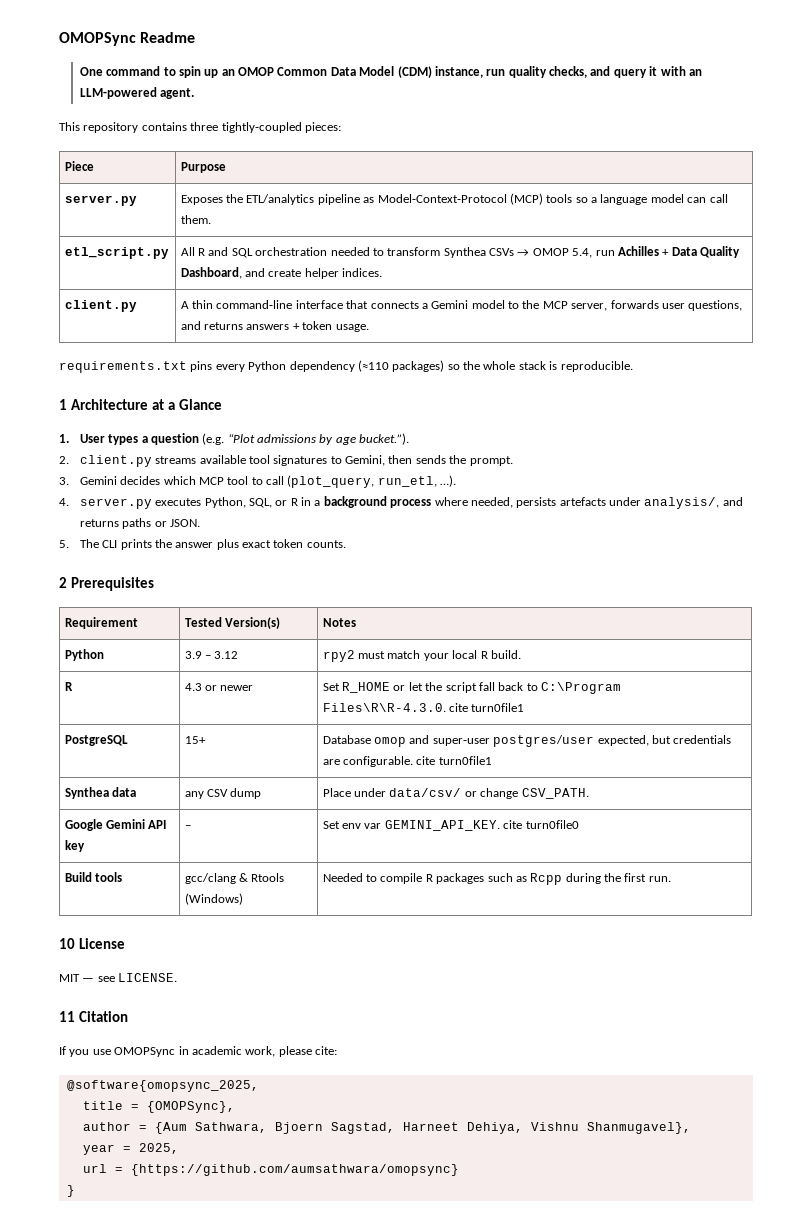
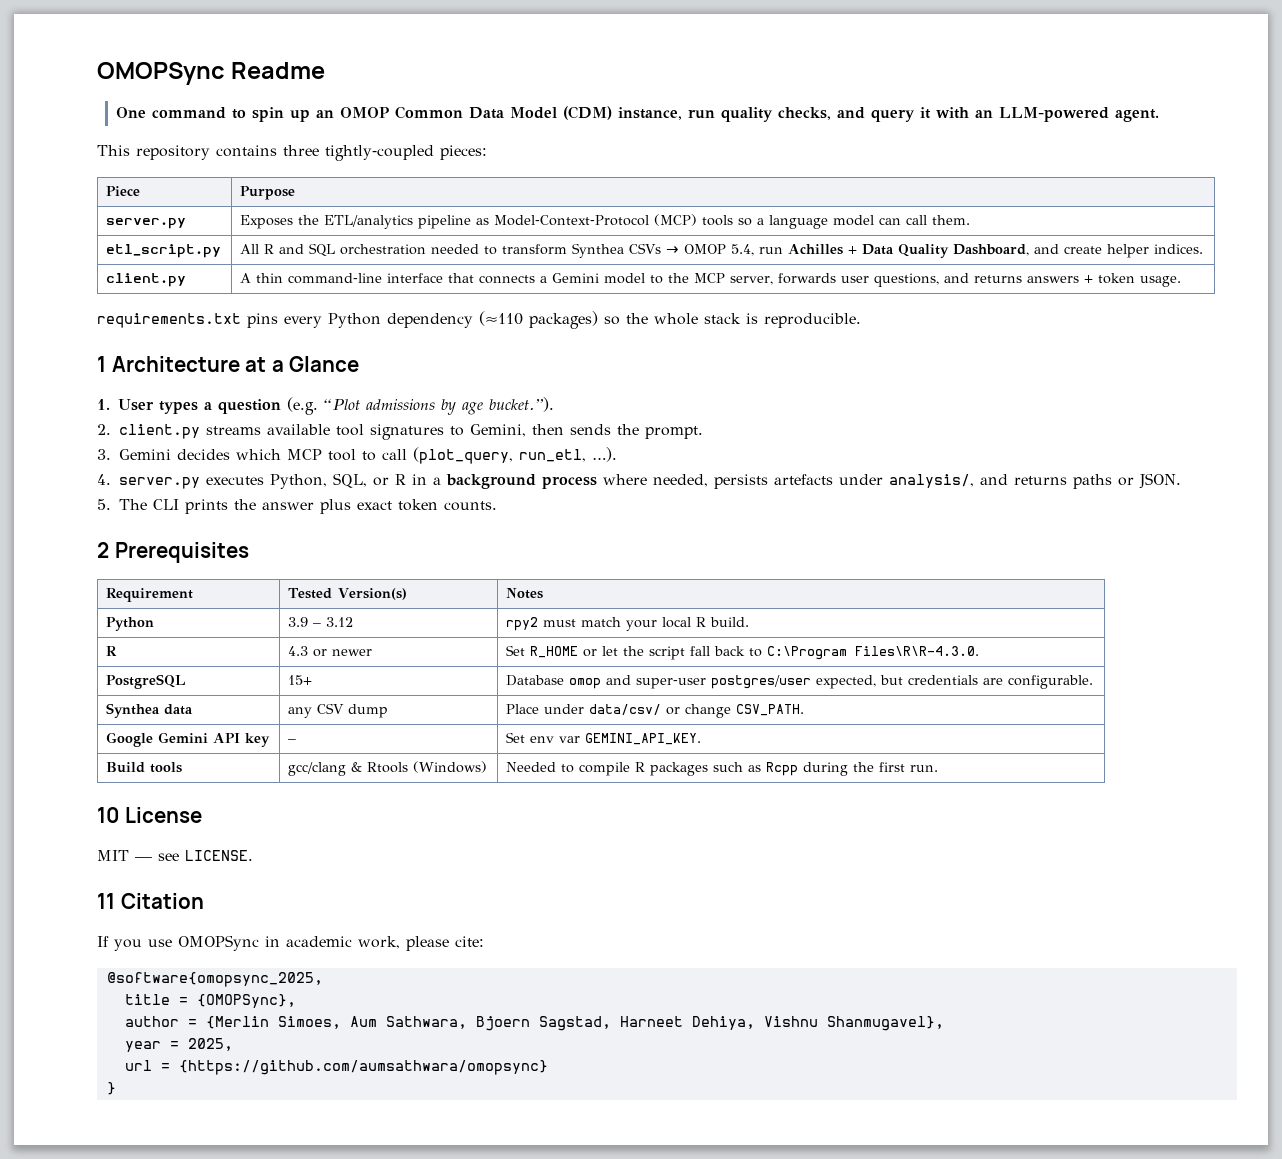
- R | 4.3 or newer | Set R_HOME or let the script fall back to C:\Program Files\R\R-4.3.0. cite turn0file1
+ R | 4.3 or newer | Set R_HOME or let the script fall back to C:\Program Files\R\R-4.3.0.
- PostgreSQL | 15+ | Database omop and super‑user postgres/user expected, but credentials are configurable. cite turn0file1
+ PostgreSQL | 15+ | Database omop and super‑user postgres/user expected, but credentials are configurable.
- Google Gemini API key | – | Set env var GEMINI_API_KEY. cite turn0file0
+ Google Gemini API key | – | Set env var GEMINI_API_KEY.
- author = {Aum Sathwara, Bjoern Sagstad, Harneet Dehiya, Vishnu Shanmugavel},
+ author = {Merlin Simoes, Aum Sathwara, Bjoern Sagstad, Harneet Dehiya, Vishnu Shanmugavel},

